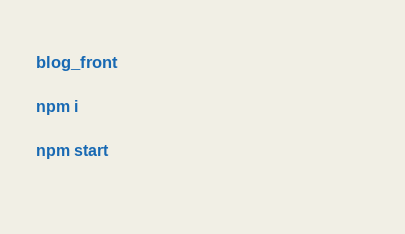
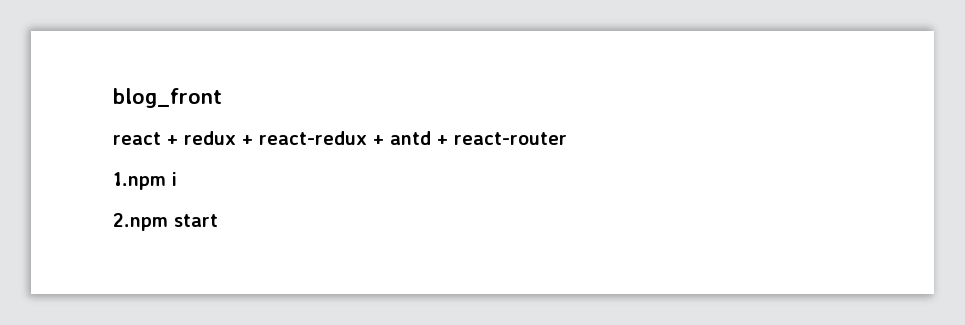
- npm i
+ react + redux + react-redux + antd + react-router
+ 1.npm i
- npm start
+ 2.npm start

